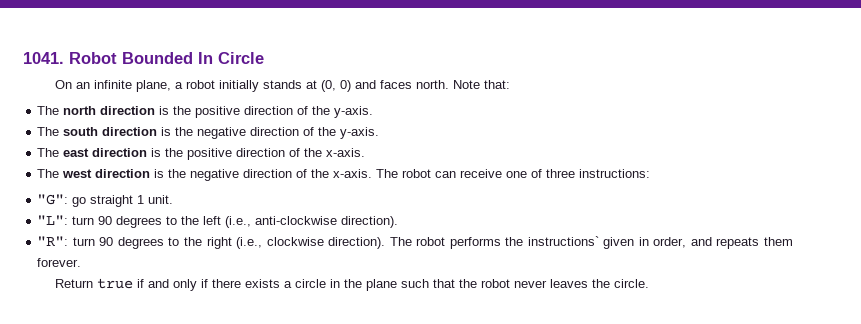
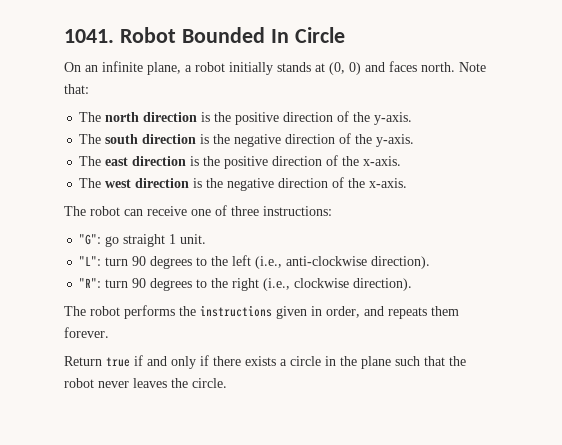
- The west direction is the negative direction of the x-axis. The robot can receive one of three instructions:
+ The west direction is the negative direction of the x-axis.
+ The robot can receive one of three instructions:
- "R": turn 90 degrees to the right (i.e., clockwise direction). The robot performs the instructions` given in order, and repeats them forever.
+ "R": turn 90 degrees to the right (i.e., clockwise direction).
+ The robot performs the instructions given in order, and repeats them forever.

